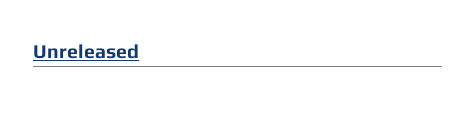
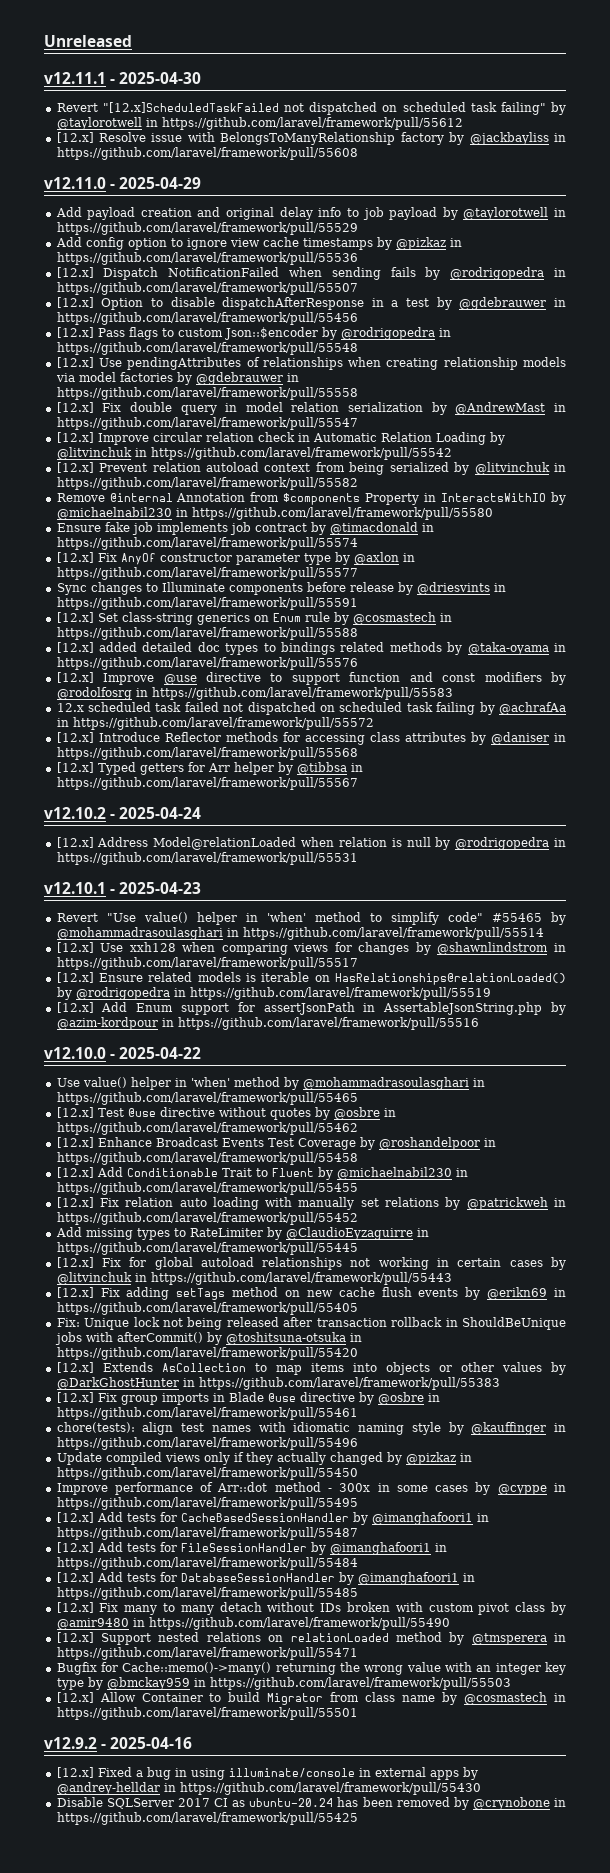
+ v12.11.1 - 2025-04-30
+ Revert "[12.x]ScheduledTaskFailed not dispatched on scheduled task failing" by @taylorotwell in https://github.com/laravel/framework/pull/55612
+ [12.x] Resolve issue with BelongsToManyRelationship factory by @jackbayliss in https://github.com/laravel/framework/pull/55608
+ v12.11.0 - 2025-04-29
+ Add payload creation and original delay info to job payload by @taylorotwell in https://github.com/laravel/framework/pull/55529
+ Add config option to ignore view cache timestamps by @pizkaz in https://github.com/laravel/framework/pull/55536
+ [12.x] Dispatch NotificationFailed when sending fails by @rodrigopedra in https://github.com/laravel/framework/pull/55507
+ [12.x] Option to disable dispatchAfterResponse in a test by @gdebrauwer in https://github.com/laravel/framework/pull/55456
+ [12.x] Pass flags to custom Json::$encoder by @rodrigopedra in https://github.com/laravel/framework/pull/55548
+ [12.x] Use pendingAttributes of relationships when creating relationship models via model factories by @gdebrauwer in https://github.com/laravel/framework/pull/55558
+ [12.x] Fix double query in model relation serialization by @AndrewMast in https://github.com/laravel/framework/pull/55547
+ [12.x] Improve circular relation check in Automatic Relation Loading by @litvinchuk in https://github.com/laravel/framework/pull/55542
+ [12.x] Prevent relation autoload context from being serialized by @litvinchuk in https://github.com/laravel/framework/pull/55582
+ Remove @internal Annotation from $components Property in InteractsWithIO by @michaelnabil230 in https://github.com/laravel/framework/pull/55580
+ Ensure fake job implements job contract by @timacdonald in https://github.com/laravel/framework/pull/55574
+ [12.x] Fix AnyOf constructor parameter type by @axlon in https://github.com/laravel/framework/pull/55577
+ Sync changes to Illuminate components before release by @driesvints in https://github.com/laravel/framework/pull/55591
+ [12.x] Set class-string generics on Enum rule by @cosmastech in https://github.com/laravel/framework/pull/55588
+ [12.x] added detailed doc types to bindings related methods by @taka-oyama in https://github.com/laravel/framework/pull/55576
+ [12.x] Improve @use directive to support function and const modifiers by @rodolfosrg in https://github.com/laravel/framework/pull/55583
+ 12.x scheduled task failed not dispatched on scheduled task failing by @achrafAa in https://github.com/laravel/framework/pull/55572
+ [12.x] Introduce Reflector methods for accessing class attributes by @daniser in https://github.com/laravel/framework/pull/55568
+ [12.x] Typed getters for Arr helper by @tibbsa in https://github.com/laravel/framework/pull/55567
+ v12.10.2 - 2025-04-24
+ [12.x] Address Model@relationLoaded when relation is null by @rodrigopedra in https://github.com/laravel/framework/pull/55531
+ v12.10.1 - 2025-04-23
+ Revert "Use value() helper in 'when' method to simplify code" #55465 by @mohammadrasoulasghari in https://github.com/laravel/framework/pull/55514
+ [12.x] Use xxh128 when comparing views for changes by @shawnlindstrom in https://github.com/laravel/framework/pull/55517
+ [12.x] Ensure related models is iterable on HasRelationships@relationLoaded() by @rodrigopedra in https://github.com/laravel/framework/pull/55519
+ [12.x] Add Enum support for assertJsonPath in AssertableJsonString.php by @azim-kordpour in https://github.com/laravel/framework/pull/55516
+ v12.10.0 - 2025-04-22
+ Use value() helper in 'when' method by @mohammadrasoulasghari in https://github.com/laravel/framework/pull/55465
+ [12.x] Test @use directive without quotes by @osbre in https://github.com/laravel/framework/pull/55462
+ [12.x] Enhance Broadcast Events Test Coverage by @roshandelpoor in https://github.com/laravel/framework/pull/55458
+ [12.x] Add Conditionable Trait to Fluent by @michaelnabil230 in https://github.com/laravel/framework/pull/55455
+ [12.x] Fix relation auto loading with manually set relations by @patrickweh in https://github.com/laravel/framework/pull/55452
+ Add missing types to RateLimiter by @ClaudioEyzaguirre in https://github.com/laravel/framework/pull/55445
+ [12.x] Fix for global autoload relationships not working in certain cases by @litvinchuk in https://github.com/laravel/framework/pull/55443
+ [12.x] Fix adding setTags method on new cache flush events by @erikn69 in https://github.com/laravel/framework/pull/55405
+ Fix: Unique lock not being released after transaction rollback in ShouldBeUnique jobs with afterCommit() by @toshitsuna-otsuka in https://github.com/laravel/framework/pull/55420
+ [12.x] Extends AsCollection to map items into objects or other values by @DarkGhostHunter in https://github.com/laravel/framework/pull/55383
+ [12.x] Fix group imports in Blade @use directive by @osbre in https://github.com/laravel/framework/pull/55461
+ chore(tests): align test names with idiomatic naming style by @kauffinger in https://github.com/laravel/framework/pull/55496
+ Update compiled views only if they actually changed by @pizkaz in https://github.com/laravel/framework/pull/55450
+ Improve performance of Arr::dot method - 300x in some cases by @cyppe in https://github.com/laravel/framework/pull/55495
+ [12.x] Add tests for CacheBasedSessionHandler by @imanghafoori1 in https://github.com/laravel/framework/pull/55487
+ [12.x] Add tests for FileSessionHandler by @imanghafoori1 in https://github.com/laravel/framework/pull/55484
+ [12.x] Add tests for DatabaseSessionHandler by @imanghafoori1 in https://github.com/laravel/framework/pull/55485
+ [12.x] Fix many to many detach without IDs broken with custom pivot class by @amir9480 in https://github.com/laravel/framework/pull/55490
+ [12.x] Support nested relations on relationLoaded method by @tmsperera in https://github.com/laravel/framework/pull/55471
+ Bugfix for Cache::memo()->many() returning the wrong value with an integer key type by @bmckay959 in https://github.com/laravel/framework/pull/55503
+ [12.x] Allow Container to build Migrator from class name by @cosmastech in https://github.com/laravel/framework/pull/55501
+ v12.9.2 - 2025-04-16
+ [12.x] Fixed a bug in using illuminate/console in external apps by @andrey-helldar in https://github.com/laravel/framework/pull/55430
+ Disable SQLServer 2017 CI as ubuntu-20.24 has been removed by @crynobone in https://github.com/laravel/framework/pull/55425

